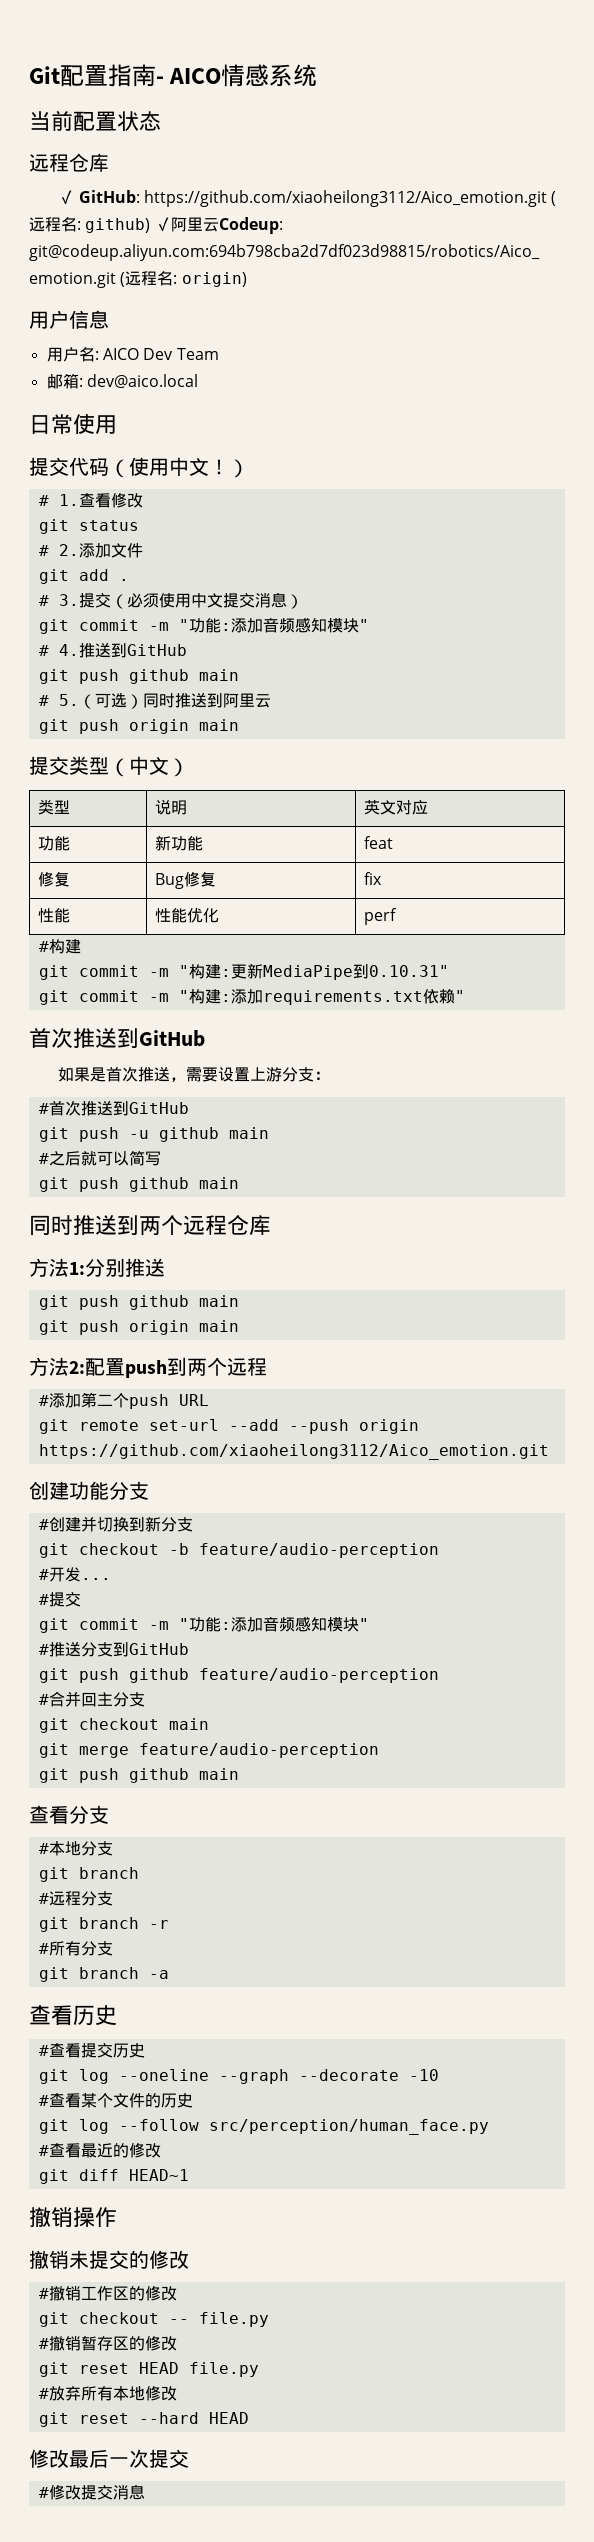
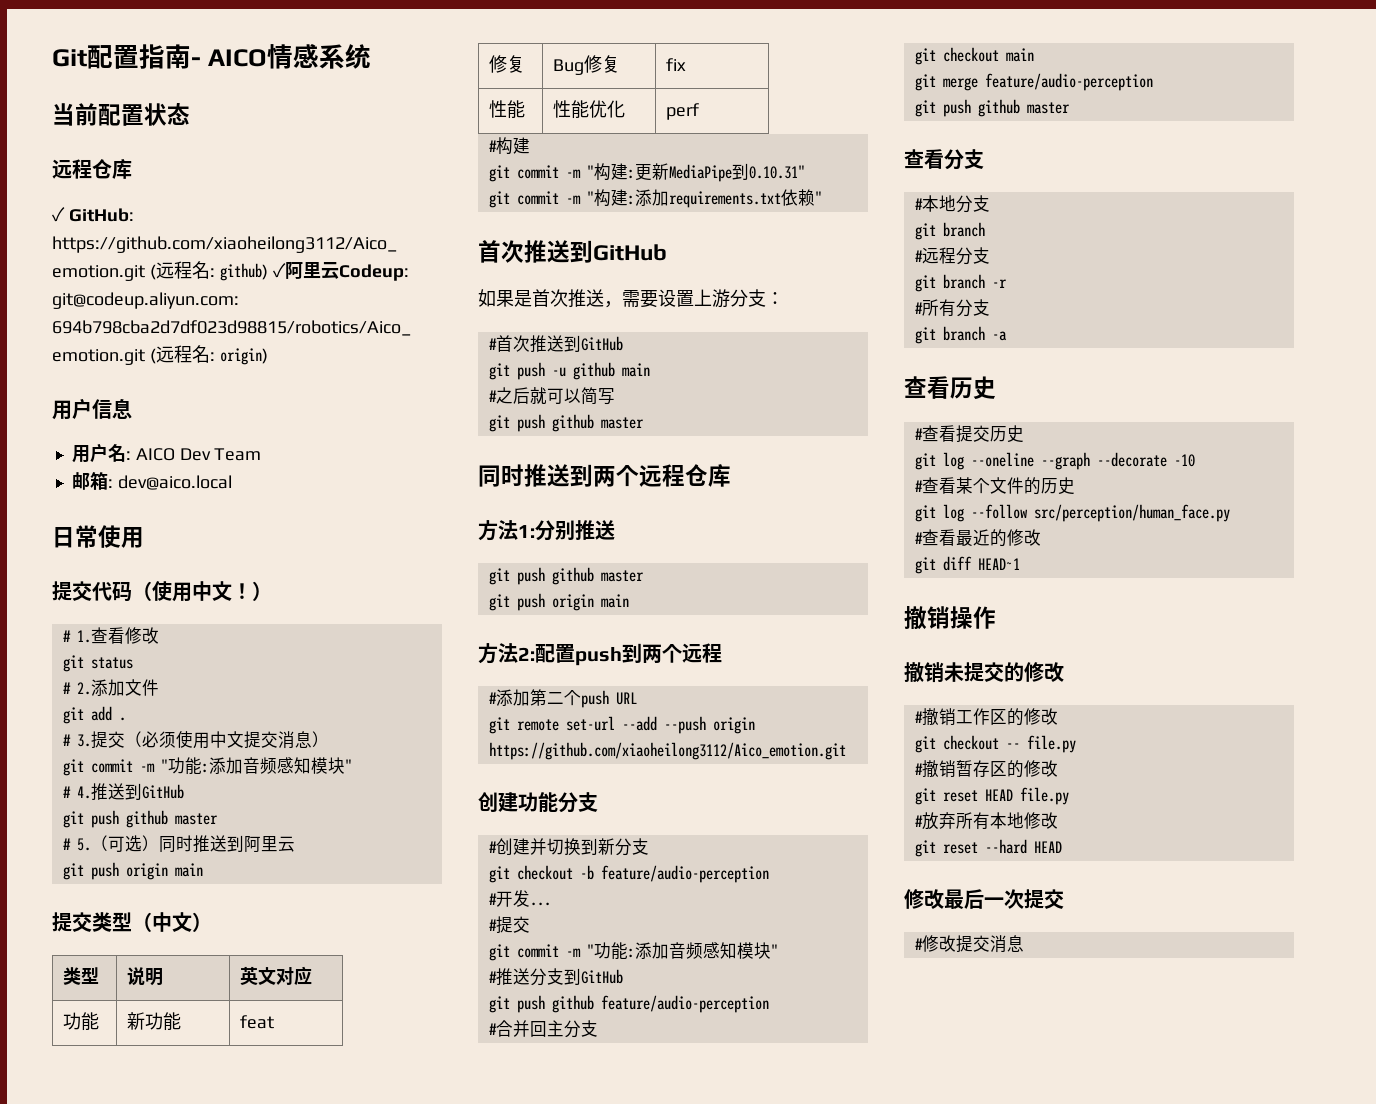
  # 4.推送到GitHub
- git push github main
+ git push github master
  #之后就可以简写
- git push github main
+ git push github master
  方法1:分别推送
- git push github main
+ git push github master
  git merge feature/audio-perception
- git push github main
+ git push github master

